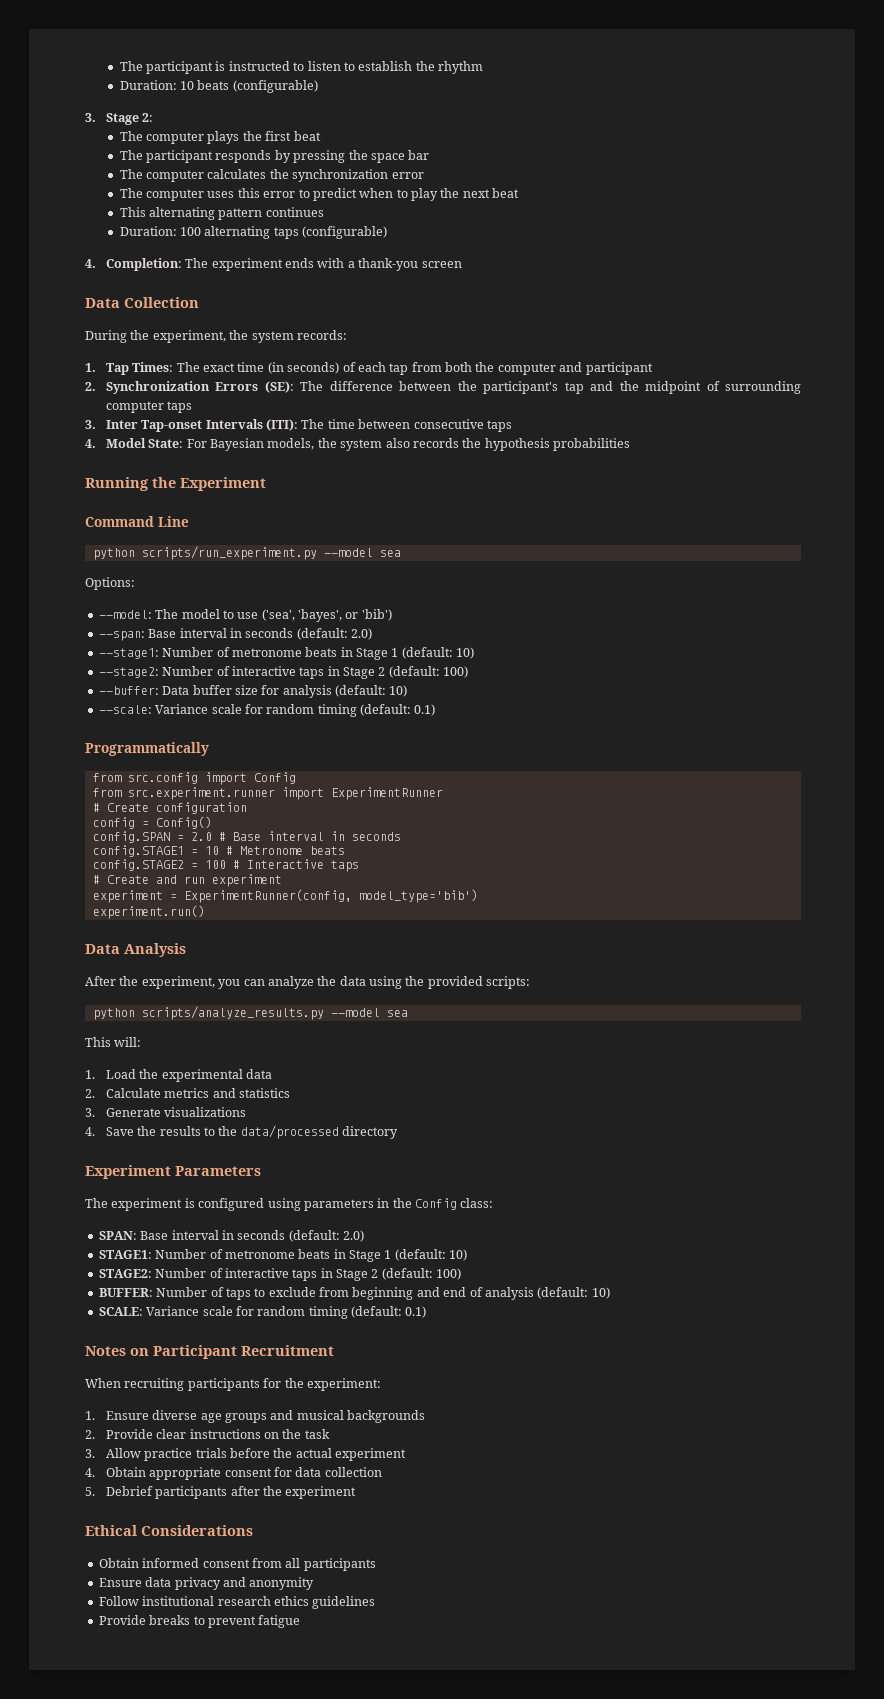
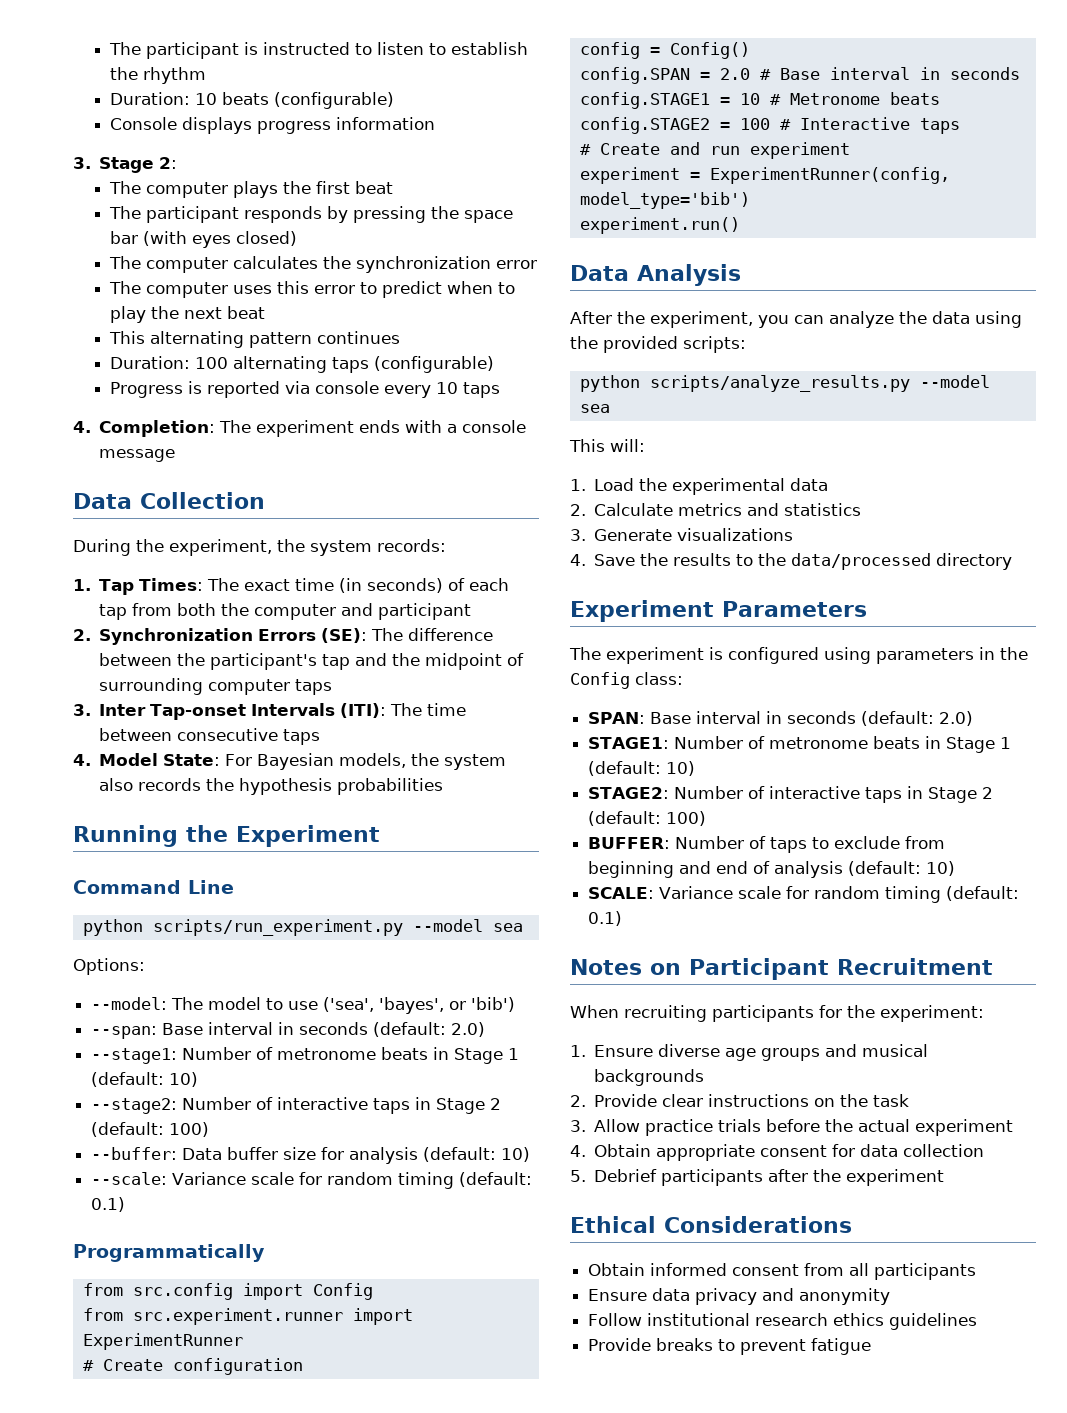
+ Console displays progress information
- The participant responds by pressing the space bar
+ The participant responds by pressing the space bar (with eyes closed)
+ Progress is reported via console every 10 taps
- 4. Completion: The experiment ends with a thank-you screen
+ 4. Completion: The experiment ends with a console message

